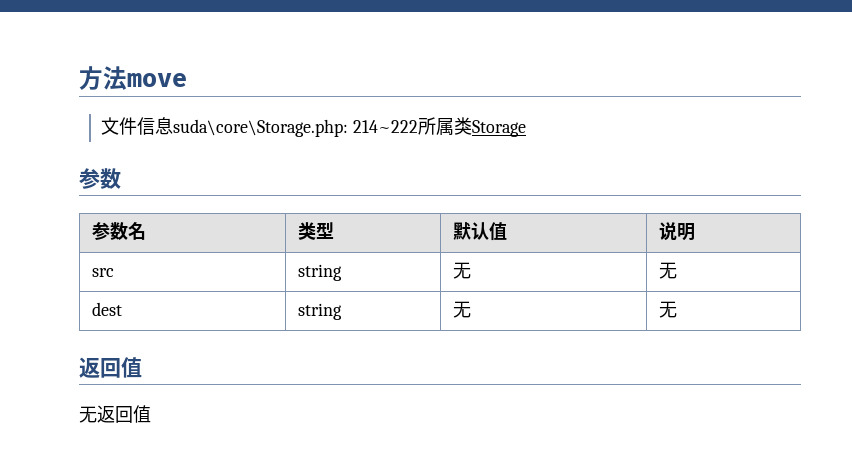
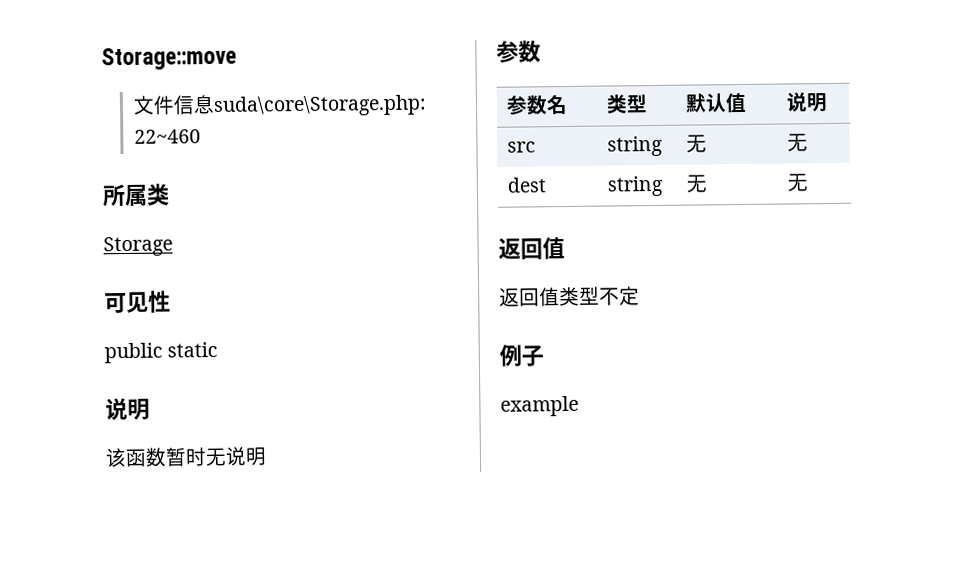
- 方法move
+ Storage::move
- 文件信息suda\core\Storage.php: 214~222所属类Storage
+ 文件信息suda\core\Storage.php: 22~460
+ 所属类
+ Storage
+ 可见性
+ public static
+ 说明
+ 该函数暂时无说明
- 无返回值
+ 返回值类型不定
+ 例子
+ example

